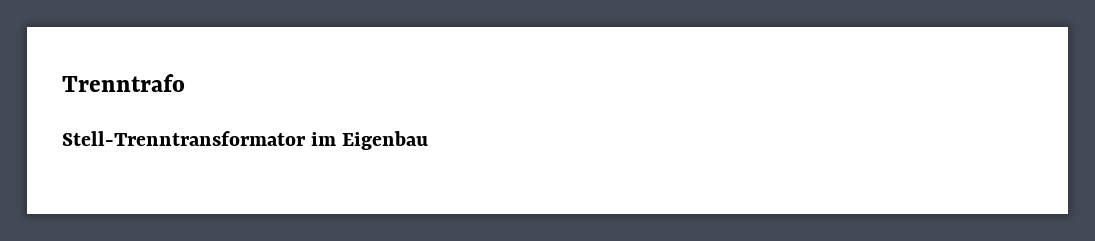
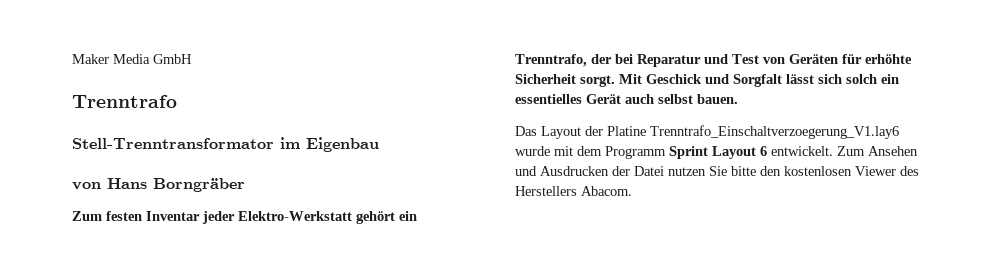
+ Maker Media GmbH
+ von Hans Borngräber
+ Zum festen Inventar jeder Elektro-Werkstatt gehört ein Trenntrafo, der bei Reparatur und Test von Geräten für erhöhte Sicherheit sorgt. Mit Geschick und Sorgfalt lässt sich solch ein essentielles Gerät auch selbst bauen.
+ Das Layout der Platine Trenntrafo_Einschaltverzoegerung_V1.lay6 wurde mit dem Programm Sprint Layout 6 entwickelt. Zum Ansehen und Ausdrucken der Datei nutzen Sie bitte den kostenlosen Viewer des Herstellers Abacom.

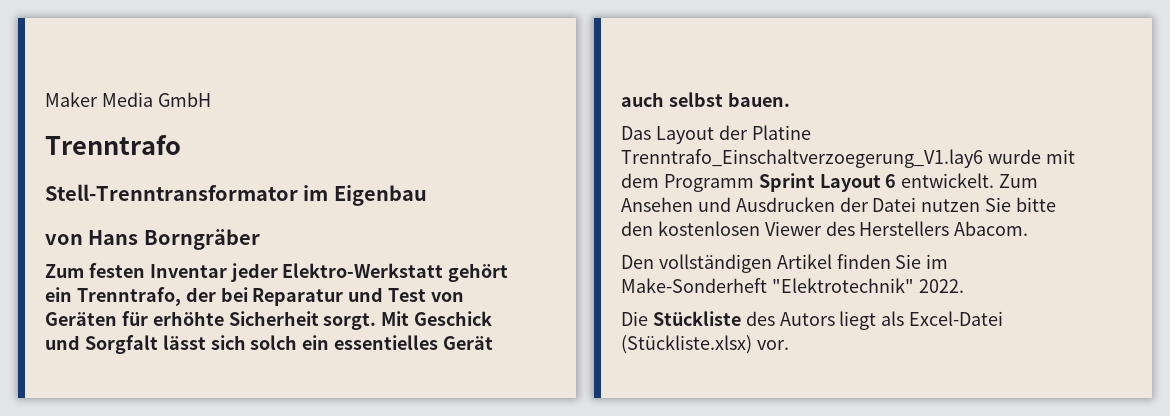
+ Den vollständigen Artikel finden Sie im Make-Sonderheft "Elektrotechnik" 2022.
+ Die Stückliste des Autors liegt als Excel-Datei (Stückliste.xlsx) vor.

